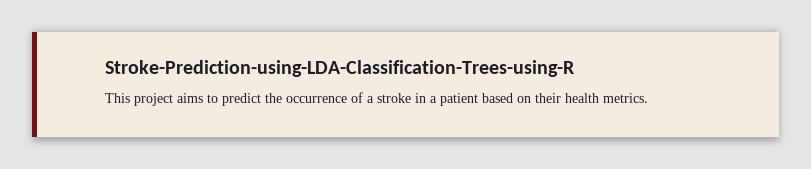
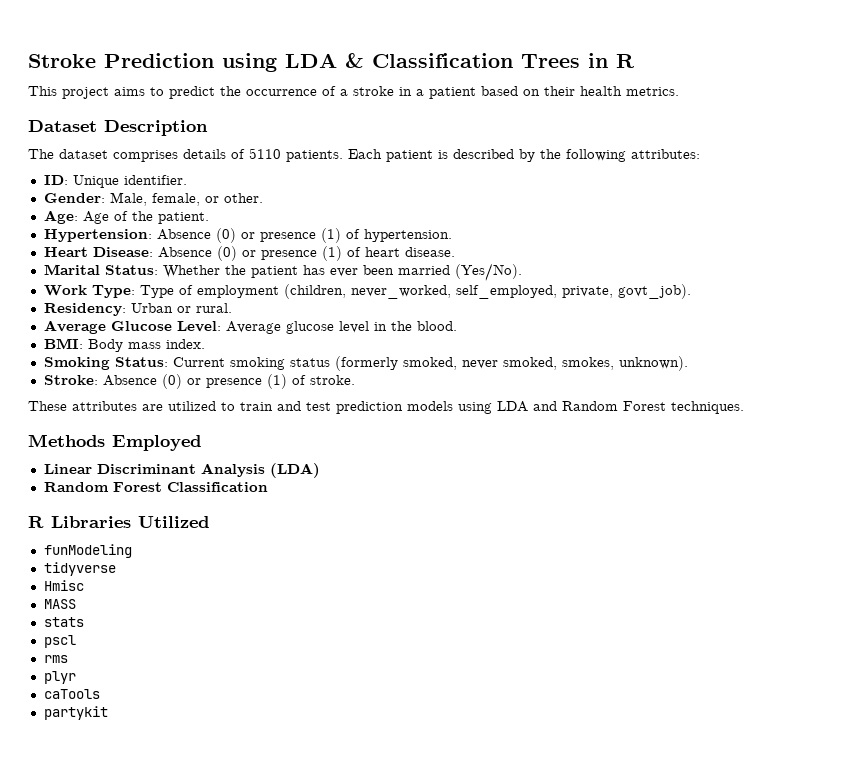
- Stroke-Prediction-using-LDA-Classification-Trees-using-R
+ Stroke Prediction using LDA & Classification Trees in R
+ Dataset Description
+ The dataset comprises details of 5110 patients. Each patient is described by the following attributes:
+ ID: Unique identifier.
+ Gender: Male, female, or other.
+ Age: Age of the patient.
+ Hypertension: Absence (0) or presence (1) of hypertension.
+ Heart Disease: Absence (0) or presence (1) of heart disease.
+ Marital Status: Whether the patient has ever been married (Yes/No).
+ Work Type: Type of employment (children, never_worked, self_employed, private, govt_job).
+ Residency: Urban or rural.
+ Average Glucose Level: Average glucose level in the blood.
+ BMI: Body mass index.
+ Smoking Status: Current smoking status (formerly smoked, never smoked, smokes, unknown).
+ Stroke: Absence (0) or presence (1) of stroke.
+ These attributes are utilized to train and test prediction models using LDA and Random Forest techniques.
+ Methods Employed
+ Linear Discriminant Analysis (LDA)
+ Random Forest Classification
+ R Libraries Utilized
+ funModeling
+ tidyverse
+ Hmisc
+ MASS
+ stats
+ pscl
+ rms
+ plyr
+ caTools
+ partykit

